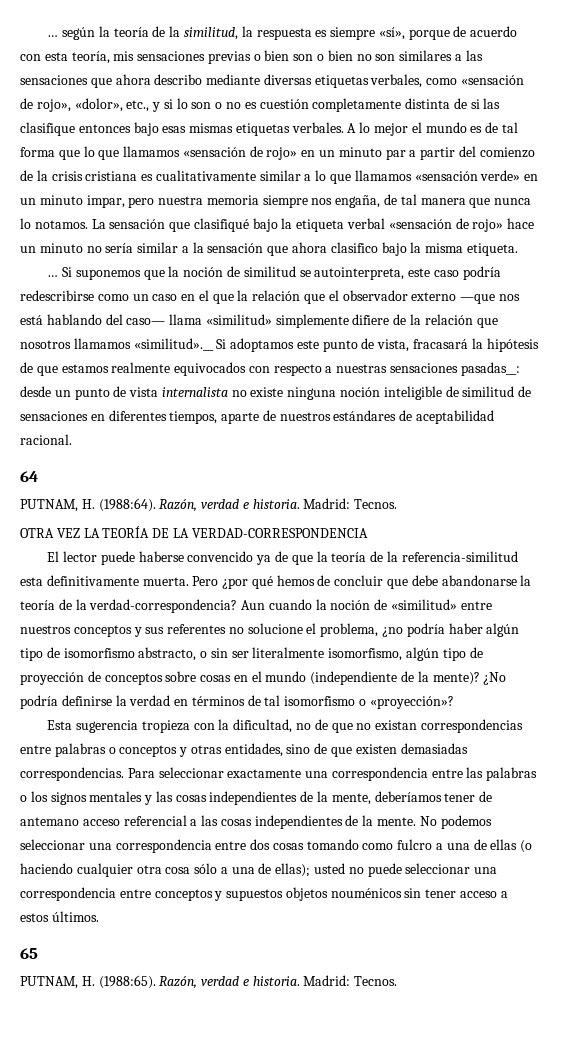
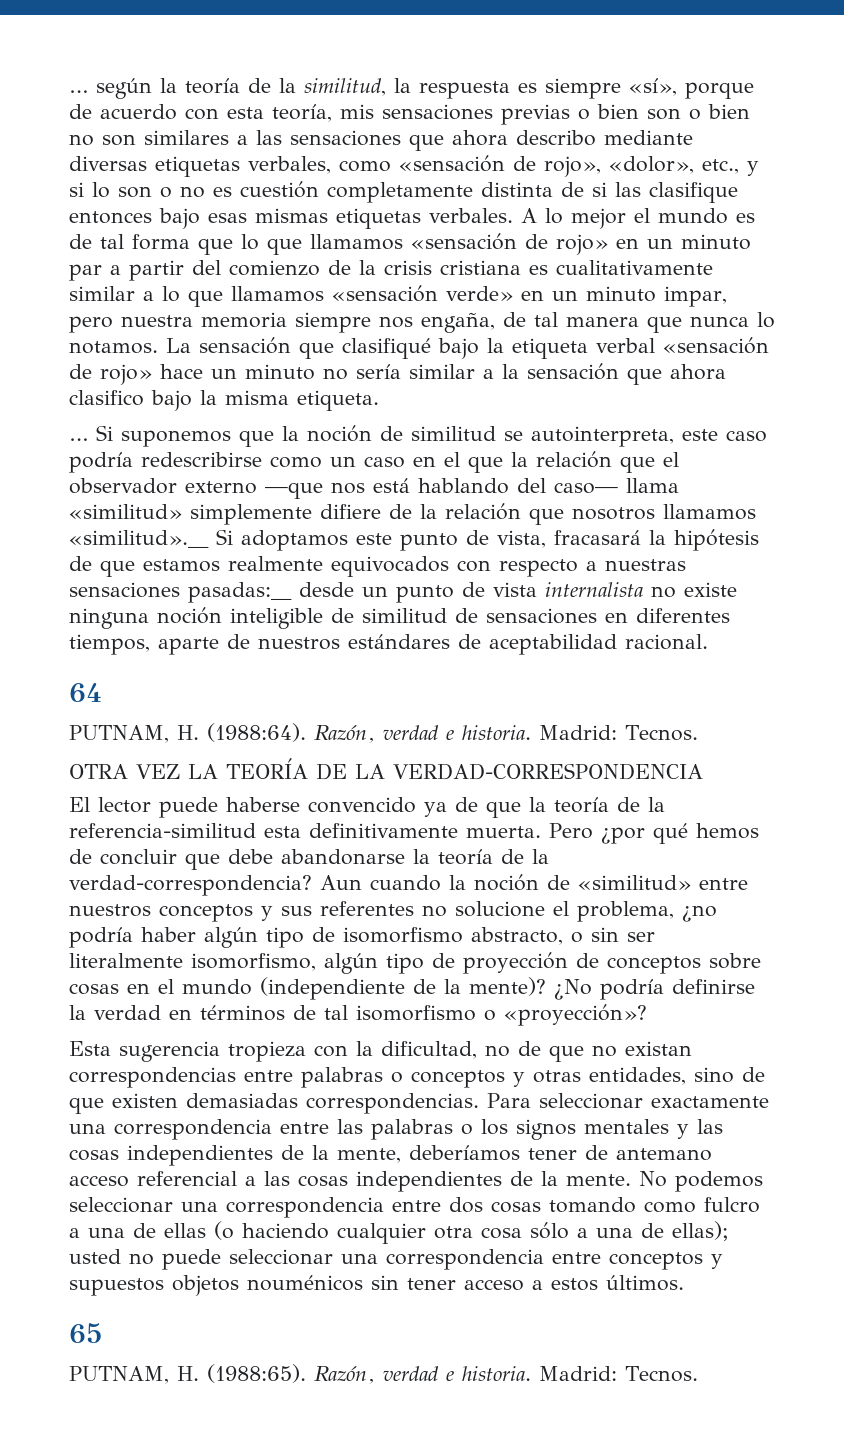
- Si suponemos que la noción de similitud se autointerpreta, este caso podría redescribirse como un caso en el que la relación que el observador externo —que nos está hablando del caso— llama «similitud» simplemente difiere de la relación que nosotros llamamos «similitud».__ Si adoptamos este punto de vista, fracasará la hipótesis de que estamos realmente equivocados con respecto a nuestras sensaciones pasadas__: desde un punto de vista internalista no existe ninguna noción inteligible de similitud de sensaciones en diferentes tiempos, aparte de nuestros estándares de aceptabilidad racional.
+ Si suponemos que la noción de similitud se autointerpreta, este caso podría redescribirse como un caso en el que la relación que el observador externo —que nos está hablando del caso— llama «similitud» simplemente difiere de la relación que nosotros llamamos «similitud».__ Si adoptamos este punto de vista, fracasará la hipótesis de que estamos realmente equivocados con respecto a nuestras sensaciones pasadas:__ desde un punto de vista internalista no existe ninguna noción inteligible de similitud de sensaciones en diferentes tiempos, aparte de nuestros estándares de aceptabilidad racional.

